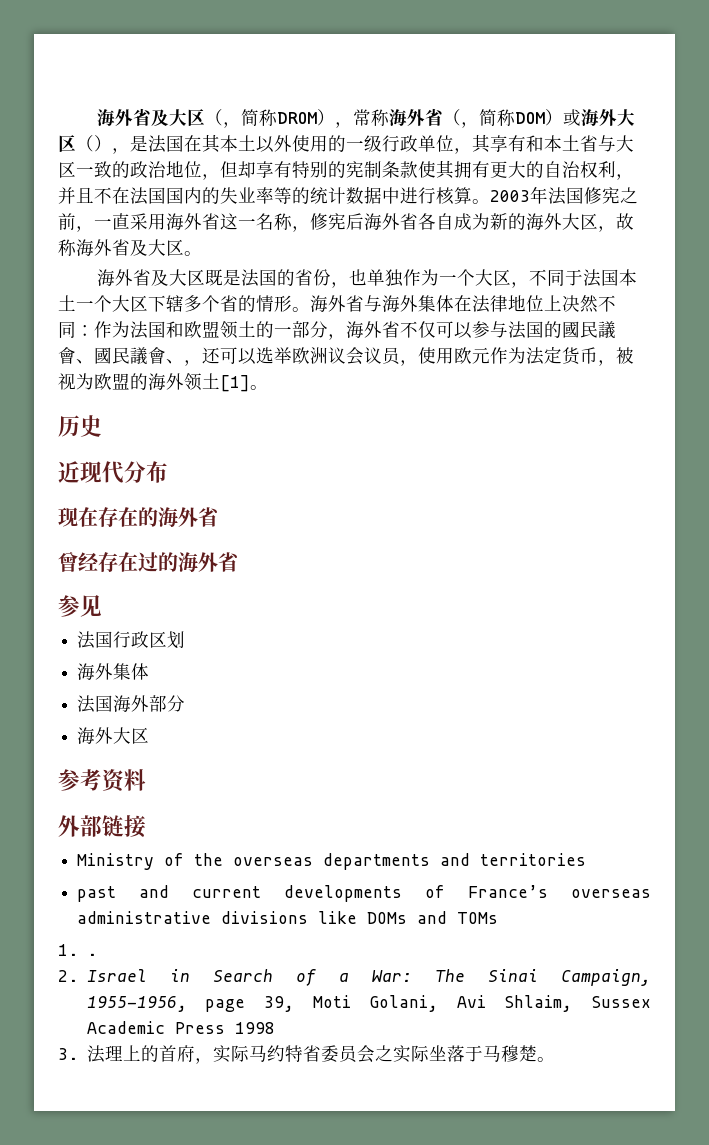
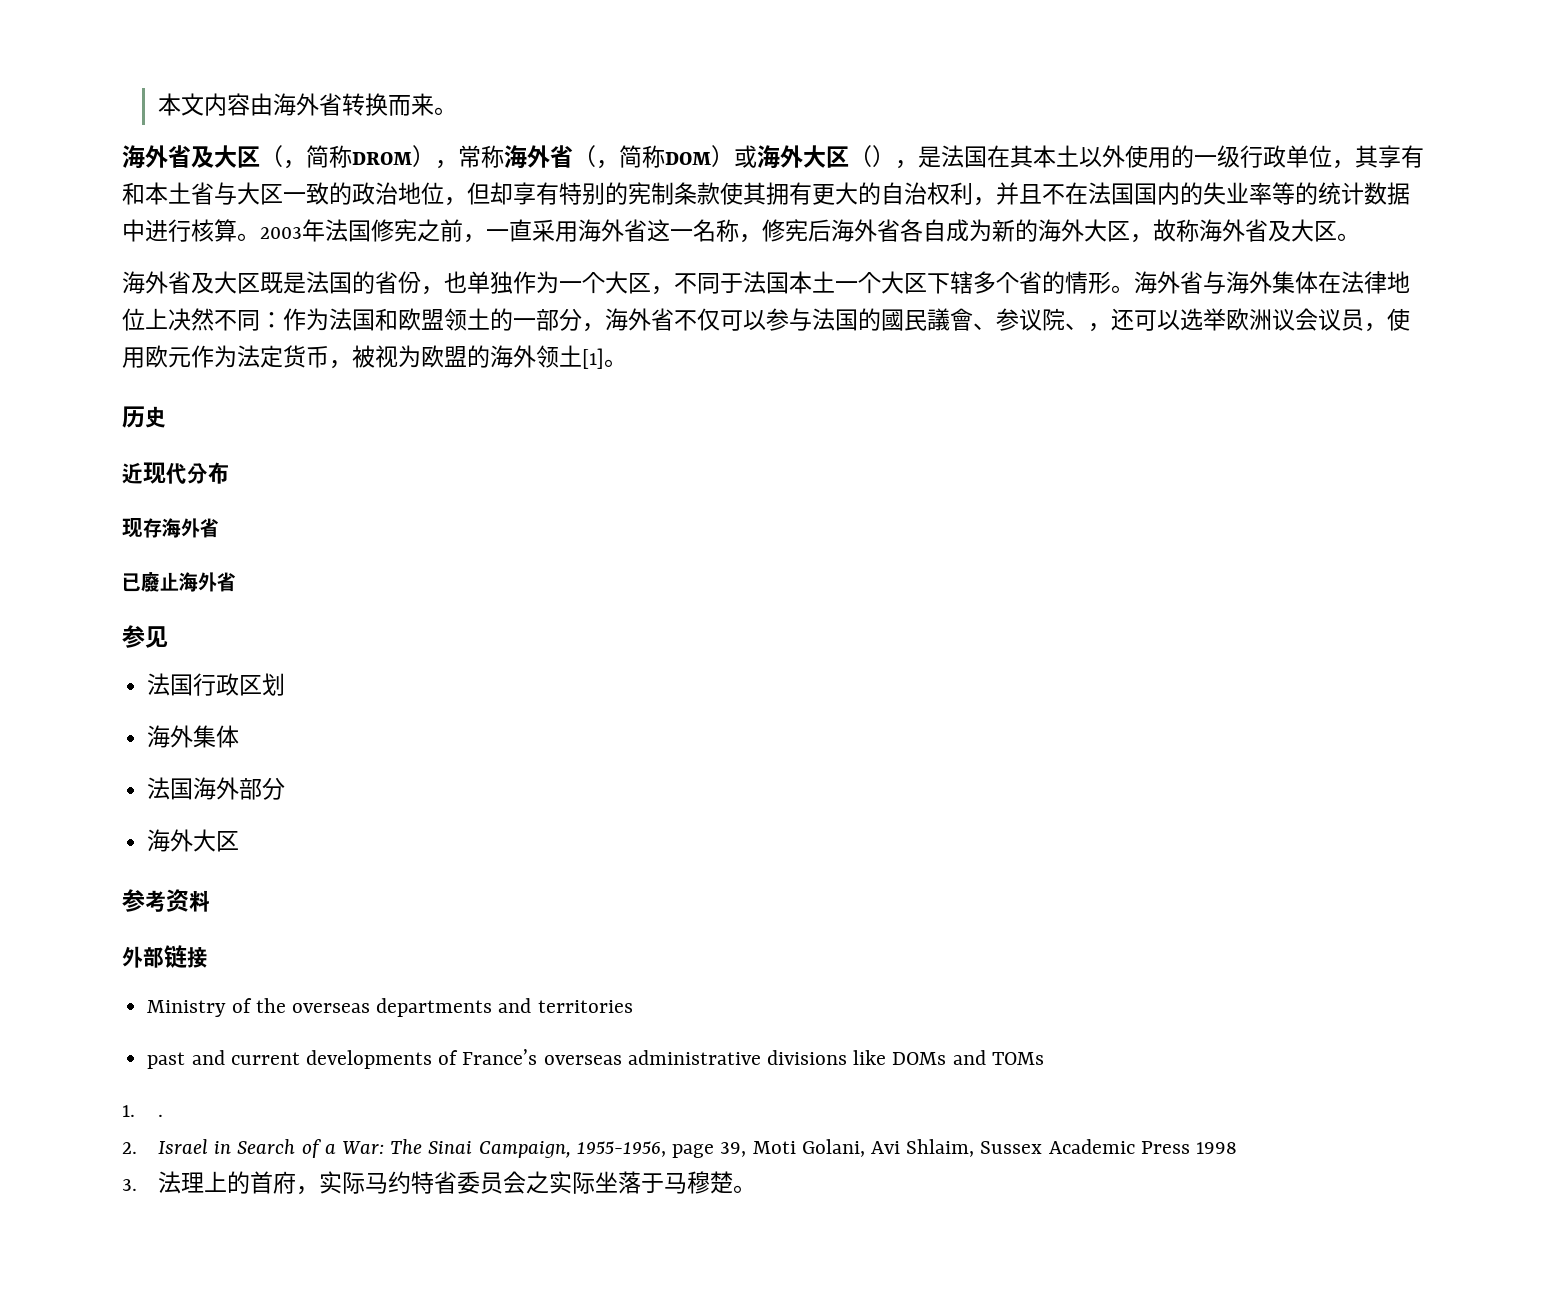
+ 本文内容由海外省转换而来。
- 海外省与海外集体在法律地位上决然不同：作为法国和欧盟领土的一部分，海外省不仅可以参与法国的國民議會、國民議會、，还可以选举欧洲议会议员，使用欧元作为法定货币，被视为欧盟的海外领土[1]。
+ 海外省与海外集体在法律地位上决然不同：作为法国和欧盟领土的一部分，海外省不仅可以参与法国的國民議會、参议院、，还可以选举欧洲议会议员，使用欧元作为法定货币，被视为欧盟的海外领土[1]。
- 现在存在的海外省
- 曾经存在过的海外省
+ 现存海外省
+ 已廢止海外省

